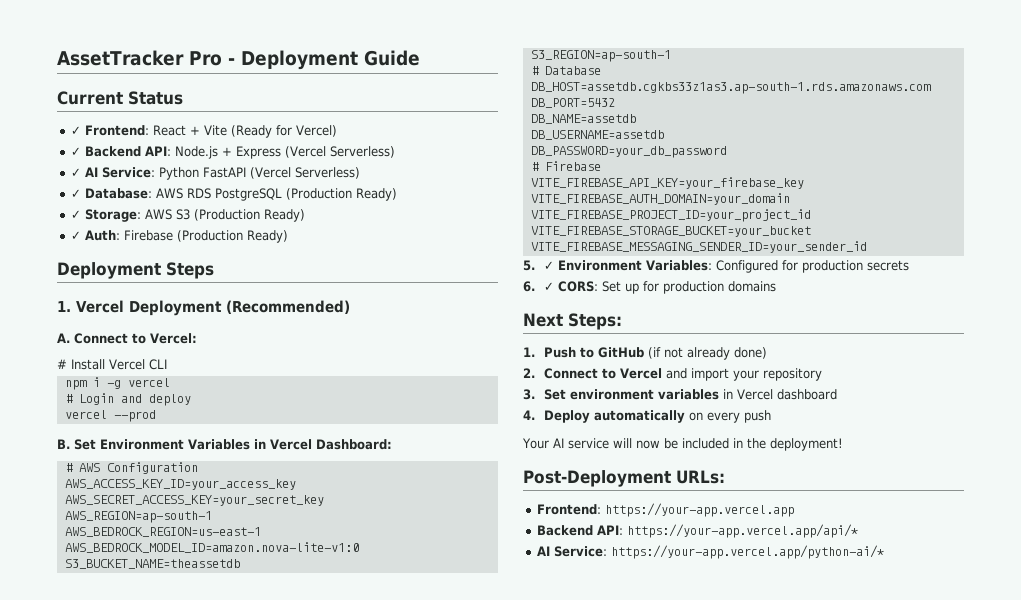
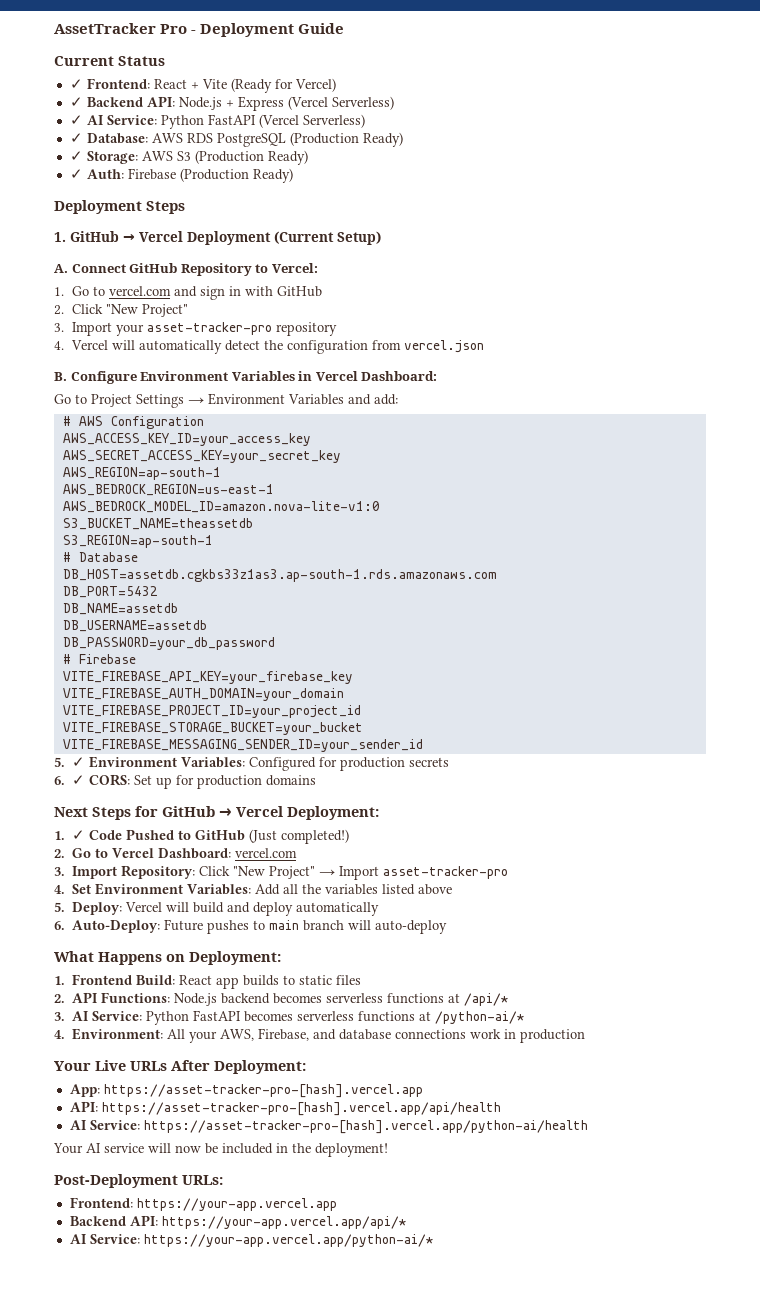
- 1. Vercel Deployment (Recommended)
+ 1. GitHub → Vercel Deployment (Current Setup)
- A. Connect to Vercel:
+ A. Connect GitHub Repository to Vercel:
- # Install Vercel CLI
- npm i -g vercel
- # Login and deploy
- vercel --prod
+ 1. Go to vercel.com and sign in with GitHub
+ 2. Click "New Project"
+ 3. Import your asset-tracker-pro repository
+ 4. Vercel will automatically detect the configuration from vercel.json
- B. Set Environment Variables in Vercel Dashboard:
+ B. Configure Environment Variables in Vercel Dashboard:
+ Go to Project Settings → Environment Variables and add:
- Next Steps:
- 1. Push to GitHub (if not already done)
- 2. Connect to Vercel and import your repository
- 3. Set environment variables in Vercel dashboard
- 4. Deploy automatically on every push
+ Next Steps for GitHub → Vercel Deployment:
+ 1. ✓ Code Pushed to GitHub (Just completed!)
+ 2. Go to Vercel Dashboard: vercel.com
+ 3. Import Repository: Click "New Project" → Import asset-tracker-pro
+ 4. Set Environment Variables: Add all the variables listed above
+ 5. Deploy: Vercel will build and deploy automatically
+ 6. Auto-Deploy: Future pushes to main branch will auto-deploy
+ What Happens on Deployment:
+ 1. Frontend Build: React app builds to static files
+ 2. API Functions: Node.js backend becomes serverless functions at /api/*
+ 3. AI Service: Python FastAPI becomes serverless functions at /python-ai/*
+ 4. Environment: All your AWS, Firebase, and database connections work in production
+ Your Live URLs After Deployment:
+ App: https://asset-tracker-pro-[hash].vercel.app
+ API: https://asset-tracker-pro-[hash].vercel.app/api/health
+ AI Service: https://asset-tracker-pro-[hash].vercel.app/python-ai/health

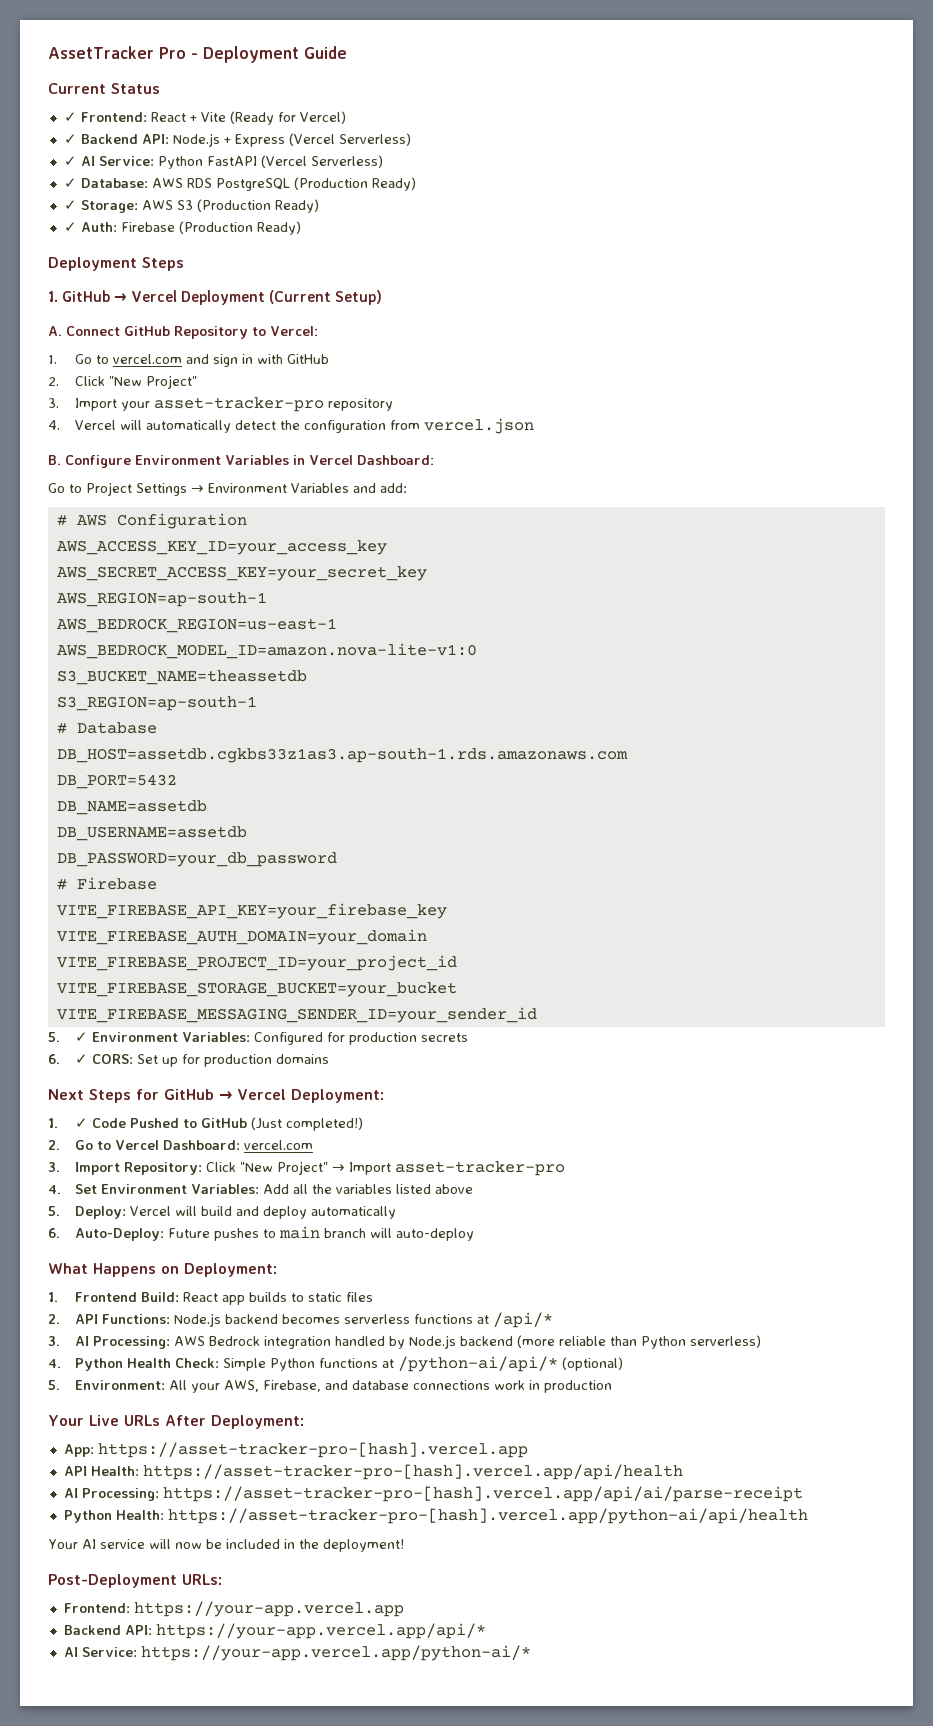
- 3. AI Service: Python FastAPI becomes serverless functions at /python-ai/*
- 4. Environment: All your AWS, Firebase, and database connections work in production
+ 3. AI Processing: AWS Bedrock integration handled by Node.js backend (more reliable than Python serverless)
+ 4. Python Health Check: Simple Python functions at /python-ai/api/* (optional)
+ 5. Environment: All your AWS, Firebase, and database connections work in production
- API: https://asset-tracker-pro-[hash].vercel.app/api/health
+ API Health: https://asset-tracker-pro-[hash].vercel.app/api/health
- AI Service: https://asset-tracker-pro-[hash].vercel.app/python-ai/health
+ AI Processing: https://asset-tracker-pro-[hash].vercel.app/api/ai/parse-receipt
+ Python Health: https://asset-tracker-pro-[hash].vercel.app/python-ai/api/health

